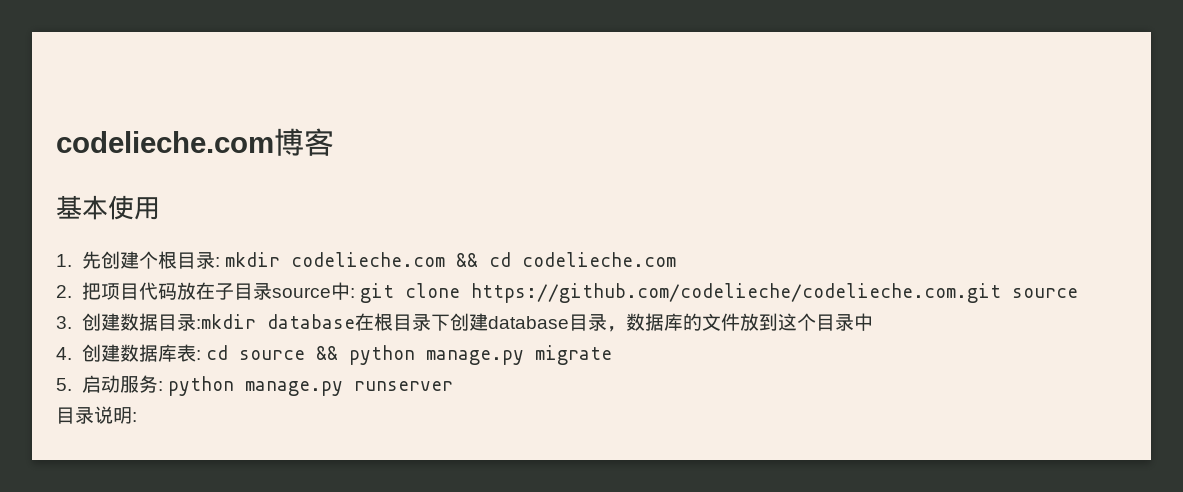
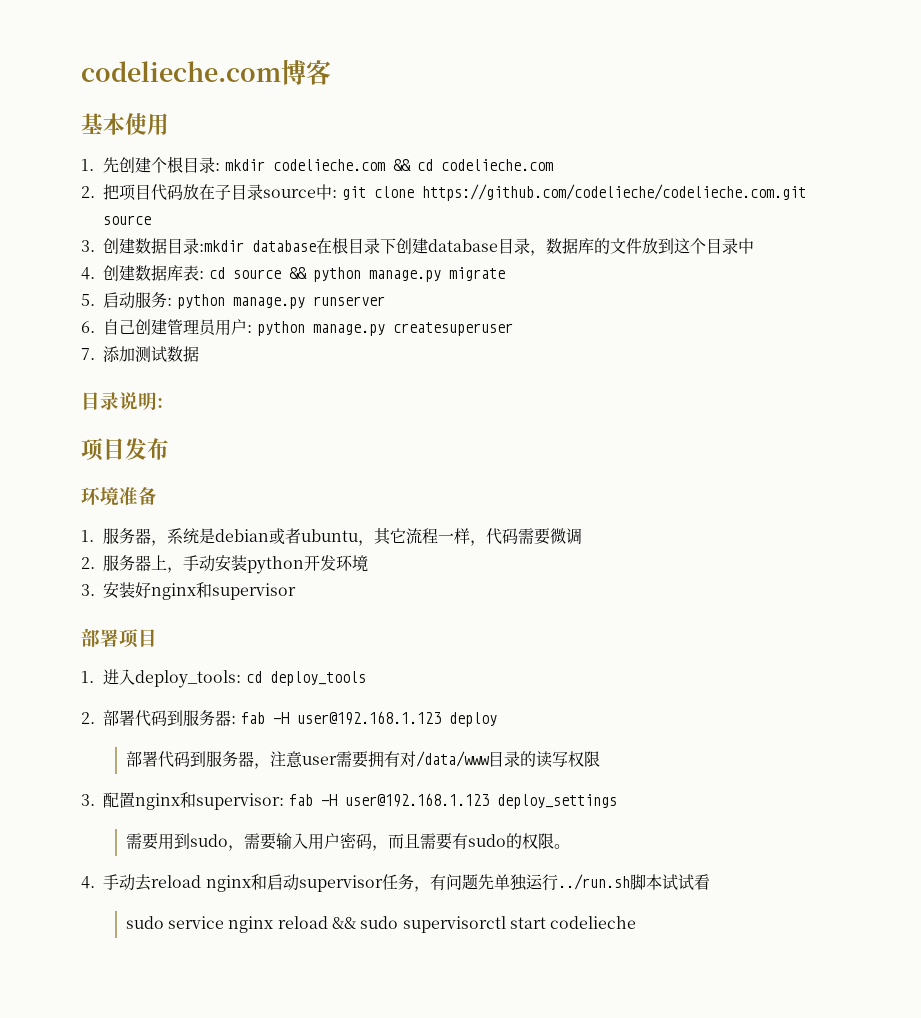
+ 6.自己创建管理员用户: python manage.py createsuperuser
+ 7.添加测试数据
  目录说明:
+ 项目发布
+ 环境准备
+ 1.服务器，系统是debian或者ubuntu，其它流程一样，代码需要微调
+ 2.服务器上，手动安装python开发环境
+ 3.安装好nginx和supervisor
+ 部署项目
+ 1.进入deploy_tools: cd deploy_tools
+ 2.部署代码到服务器: fab -H user@192.168.1.123 deploy
+ 部署代码到服务器，注意user需要拥有对/data/www目录的读写权限
+ 3.配置nginx和supervisor: fab -H user@192.168.1.123 deploy_settings
+ 需要用到sudo，需要输入用户密码，而且需要有sudo的权限。
+ 4.手动去reload nginx和启动supervisor任务，有问题先单独运行../run.sh脚本试试看
+ sudo service nginx reload && sudo supervisorctl start codelieche

